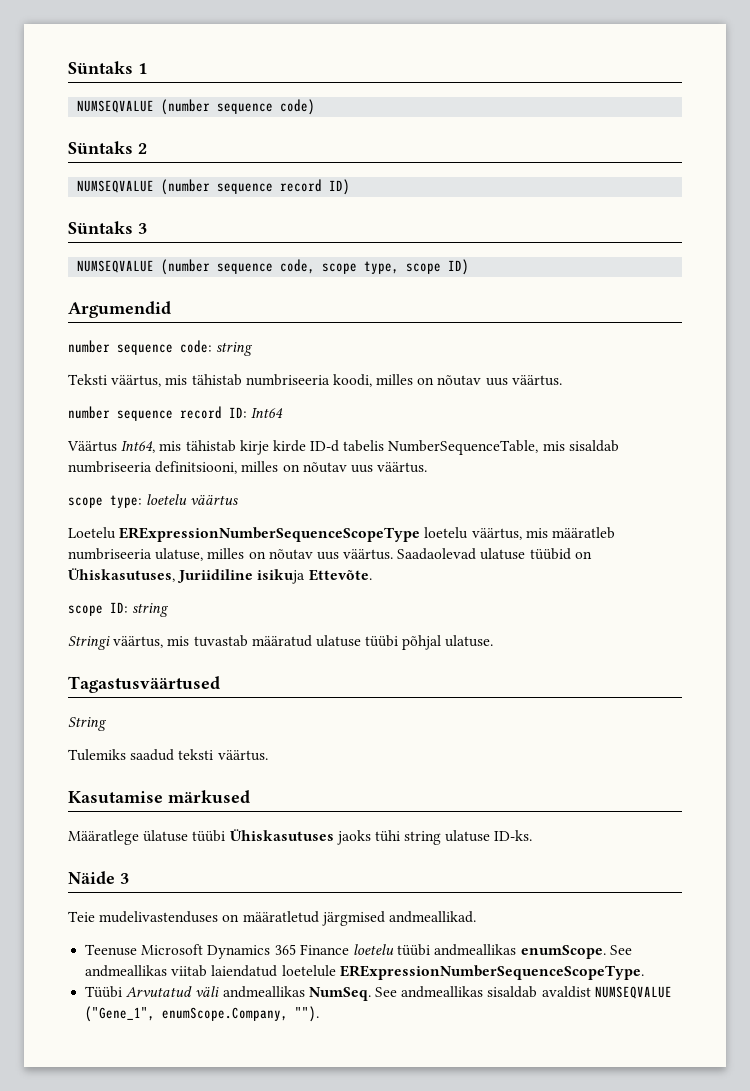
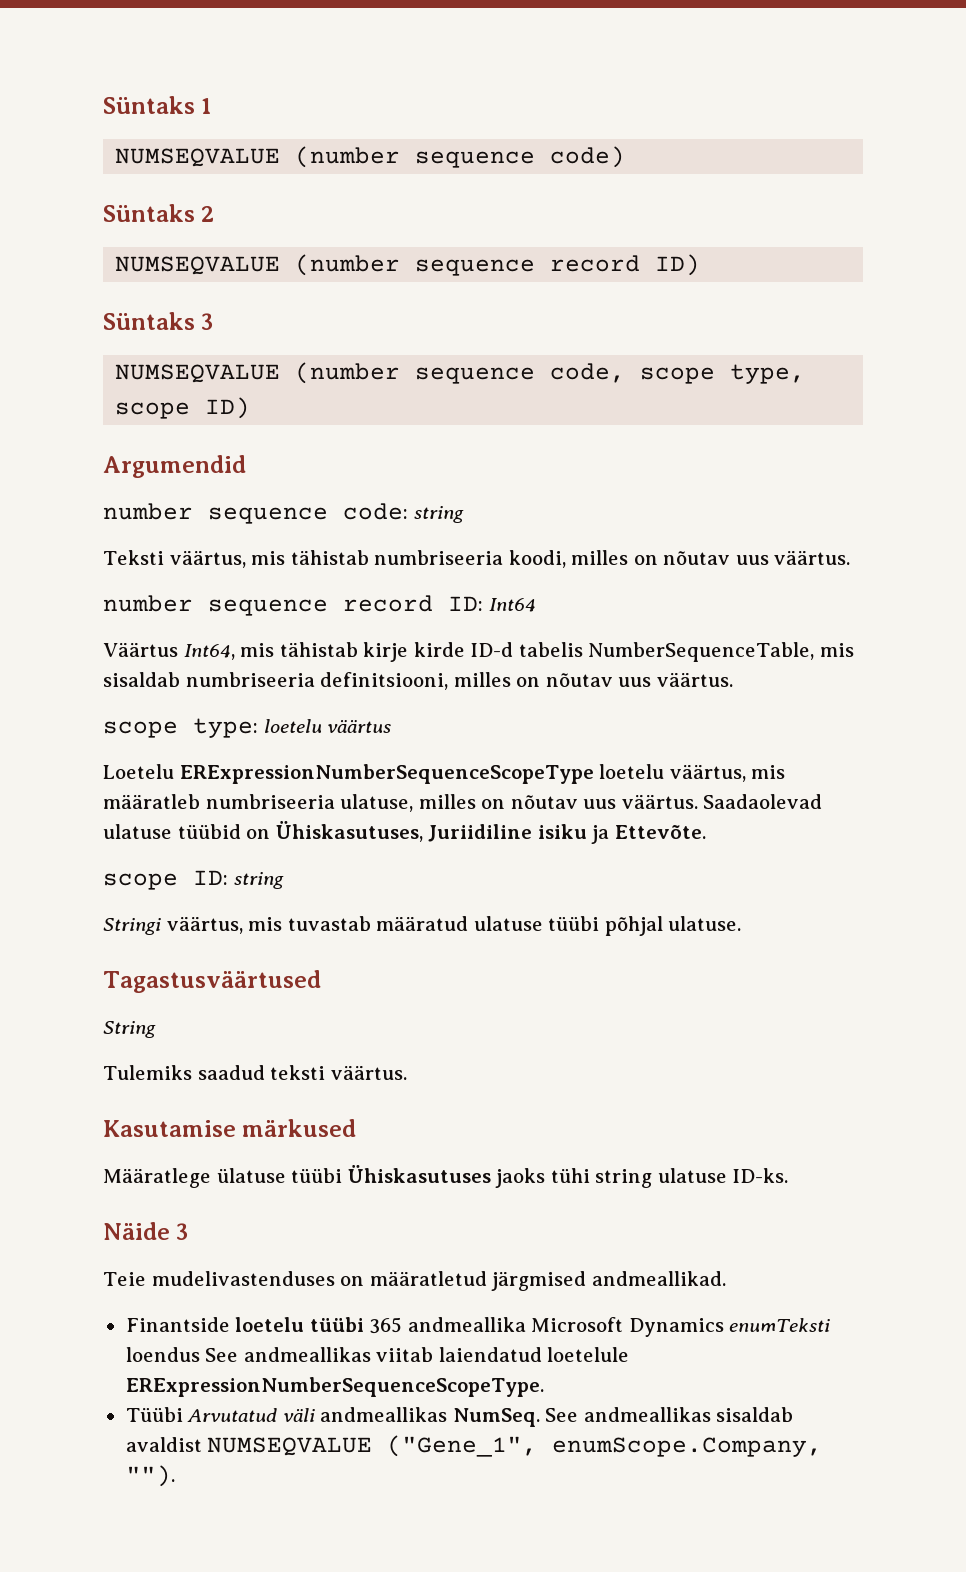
- Saadaolevad ulatuse tüübid on Ühiskasutuses, Juriidiline isikuja Ettevõte.
+ Saadaolevad ulatuse tüübid on Ühiskasutuses, Juriidiline isiku ja Ettevõte.
- Teenuse Microsoft Dynamics 365 Finance loetelu tüübi andmeallikas enumScope. See andmeallikas viitab laiendatud loetelule ERExpressionNumberSequenceScopeType.
+ Finantside loetelu tüübi 365 andmeallika Microsoft Dynamics enumTeksti loendus See andmeallikas viitab laiendatud loetelule ERExpressionNumberSequenceScopeType.

